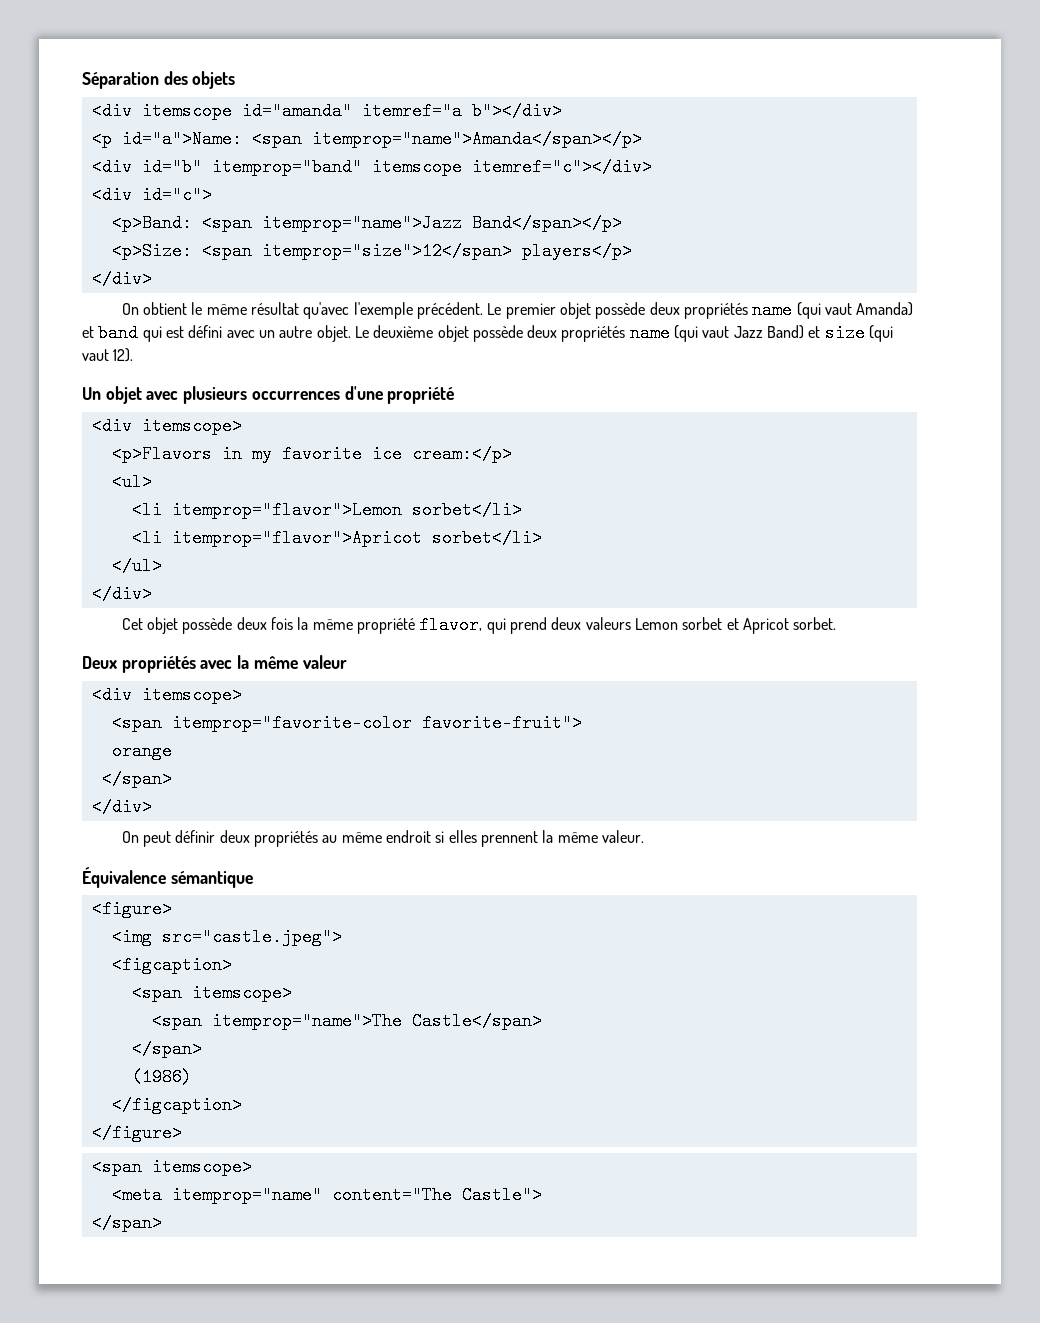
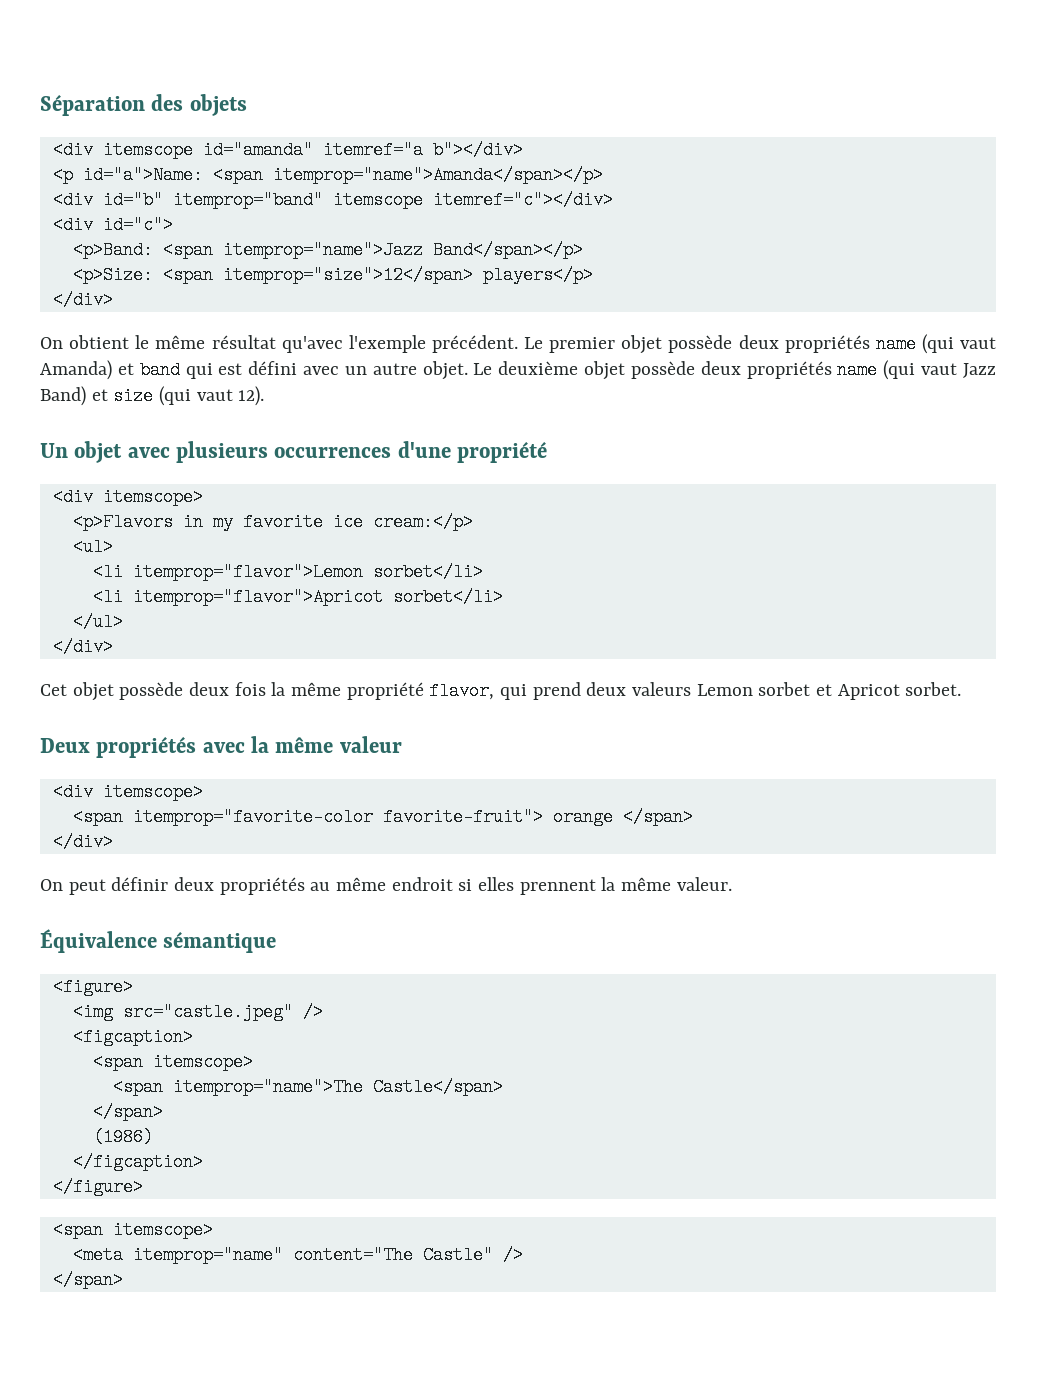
- <span itemprop="favorite-color favorite-fruit">
- orange
- </span>
+ <span itemprop="favorite-color favorite-fruit"> orange </span>
- <img src="castle.jpeg">
+ <img src="castle.jpeg" />
- <meta itemprop="name" content="The Castle">
+ <meta itemprop="name" content="The Castle" />

